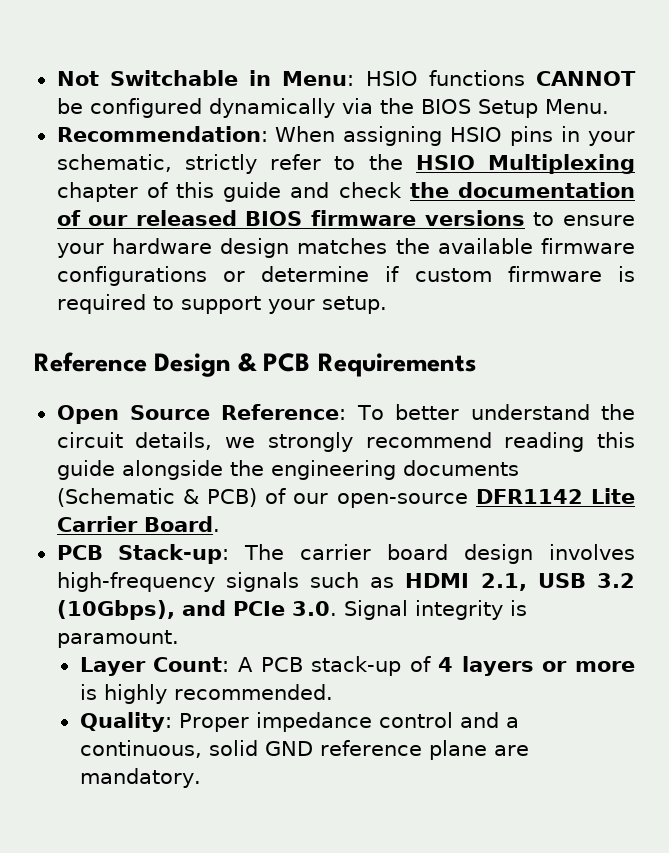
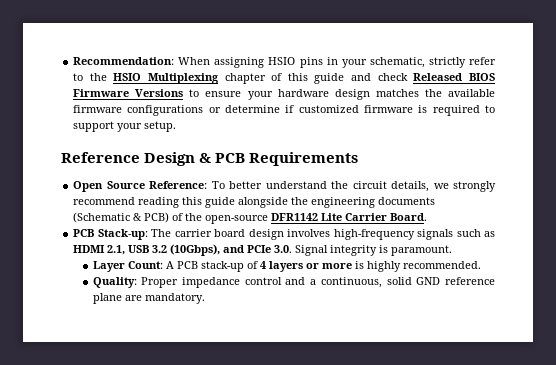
- Not Switchable in Menu: HSIO functions CANNOT be configured dynamically via the BIOS Setup Menu.
- Recommendation: When assigning HSIO pins in your schematic, strictly refer to the HSIO Multiplexing chapter of this guide and check the documentation of our released BIOS firmware versions to ensure your hardware design matches the available firmware configurations or determine if custom firmware is required to support your setup.
+ Recommendation: When assigning HSIO pins in your schematic, strictly refer to the HSIO Multiplexing chapter of this guide and check Released BIOS Firmware Versions to ensure your hardware design matches the available firmware configurations or determine if customized firmware is required to support your setup.
- Open Source Reference: To better understand the circuit details, we strongly recommend reading this guide alongside the engineering documents (Schematic & PCB) of our open-source DFR1142 Lite Carrier Board.
+ Open Source Reference: To better understand the circuit details, we strongly recommend reading this guide alongside the engineering documents (Schematic & PCB) of the open-source DFR1142 Lite Carrier Board.

